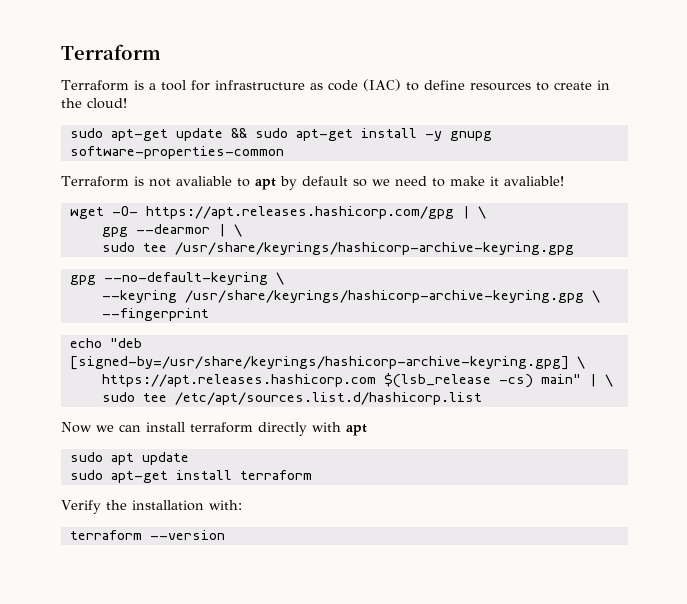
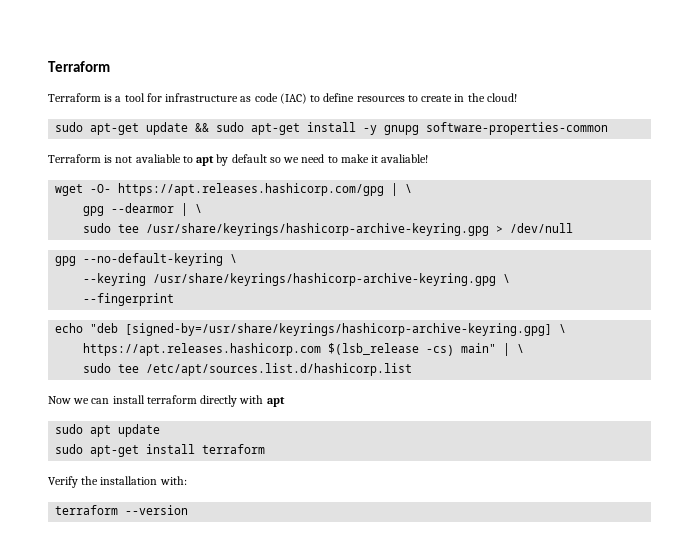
- sudo tee /usr/share/keyrings/hashicorp-archive-keyring.gpg
+ sudo tee /usr/share/keyrings/hashicorp-archive-keyring.gpg > /dev/null

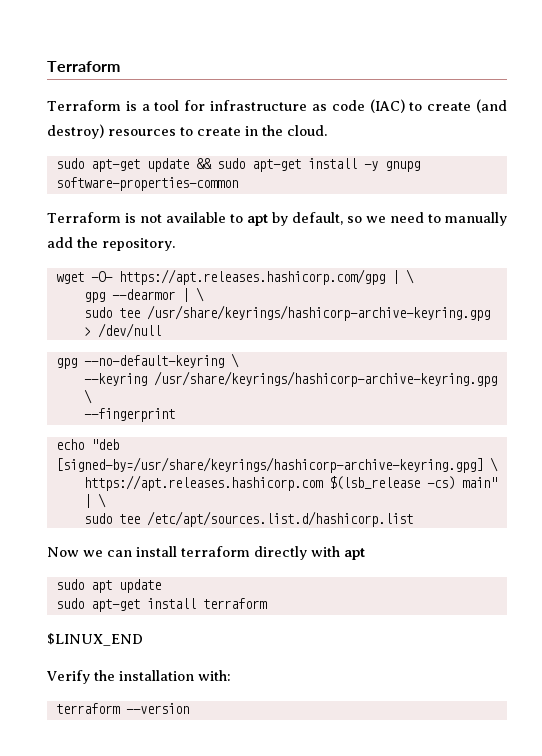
- Terraform is a tool for infrastructure as code (IAC) to define resources to create in the cloud!
+ Terraform is a tool for infrastructure as code (IAC) to create (and destroy) resources to create in the cloud.
- Terraform is not avaliable to apt by default so we need to make it avaliable!
+ Terraform is not available to apt by default, so we need to manually add the repository.
+ $LINUX_END

